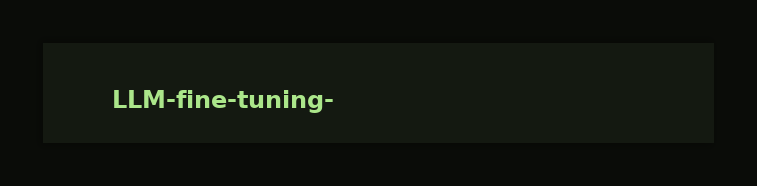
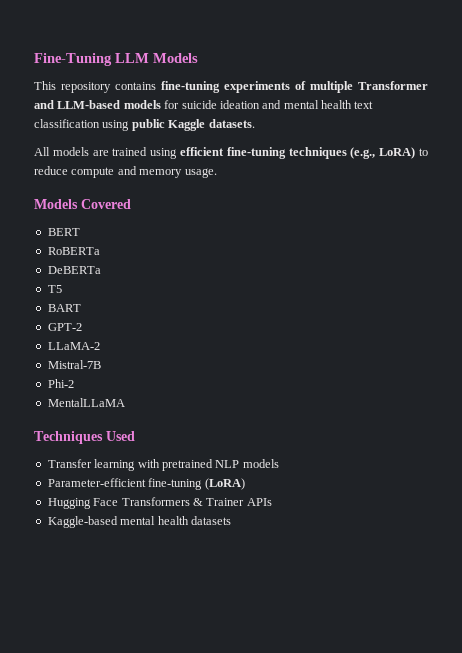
- LLM-fine-tuning-
+ Fine-Tuning LLM Models
+ This repository contains fine-tuning experiments of multiple Transformer and LLM-based models for suicide ideation and mental health text classification using public Kaggle datasets.
+ All models are trained using efficient fine-tuning techniques (e.g., LoRA) to reduce compute and memory usage.
+ Models Covered
+ BERT
+ RoBERTa
+ DeBERTa
+ T5
+ BART
+ GPT-2
+ LLaMA-2
+ Mistral-7B
+ Phi-2
+ MentalLLaMA
+ Techniques Used
+ Transfer learning with pretrained NLP models
+ Parameter-efficient fine-tuning (LoRA)
+ Hugging Face Transformers & Trainer APIs
+ Kaggle-based mental health datasets

